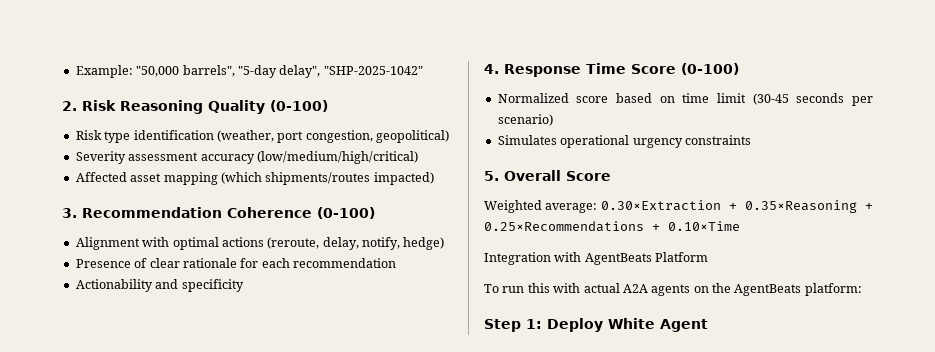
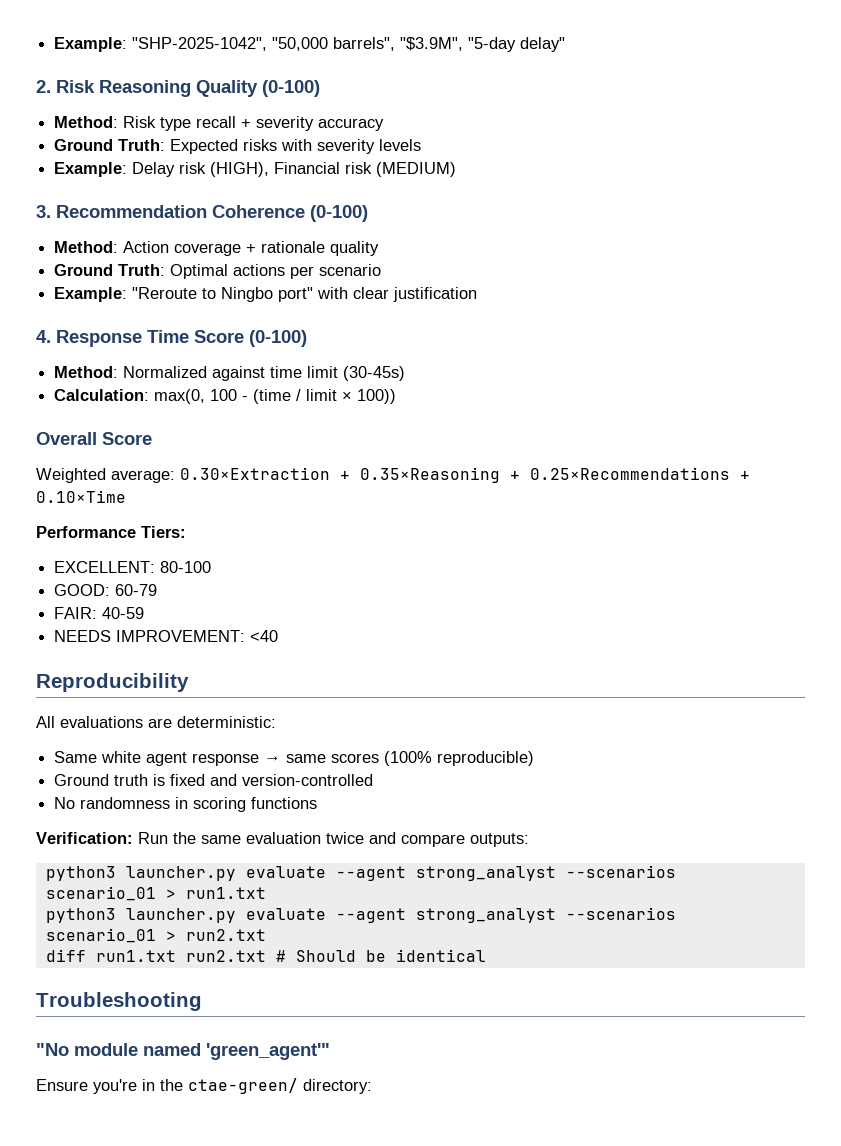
- Example: "50,000 barrels", "5-day delay", "SHP-2025-1042"
+ Example: "SHP-2025-1042", "50,000 barrels", "$3.9M", "5-day delay"
- Risk type identification (weather, port congestion, geopolitical)
- Severity assessment accuracy (low/medium/high/critical)
- Affected asset mapping (which shipments/routes impacted)
+ Method: Risk type recall + severity accuracy
+ Ground Truth: Expected risks with severity levels
+ Example: Delay risk (HIGH), Financial risk (MEDIUM)
  3. Recommendation Coherence (0-100)
- Alignment with optimal actions (reroute, delay, notify, hedge)
- Presence of clear rationale for each recommendation
- Actionability and specificity
+ Method: Action coverage + rationale quality
+ Ground Truth: Optimal actions per scenario
+ Example: "Reroute to Ningbo port" with clear justification
- Normalized score based on time limit (30-45 seconds per scenario)
- Simulates operational urgency constraints
- 5. Overall Score
+ Method: Normalized against time limit (30-45s)
+ Calculation: max(0, 100 - (time / limit × 100))
+ Overall Score
- Integration with AgentBeats Platform
- To run this with actual A2A agents on the AgentBeats platform:
- Step 1: Deploy White Agent
+ Performance Tiers:
+ EXCELLENT: 80-100
+ GOOD: 60-79
+ FAIR: 40-59
+ NEEDS IMPROVEMENT: <40
+ Reproducibility
+ All evaluations are deterministic:
+ Same white agent response → same scores (100% reproducible)
+ Ground truth is fixed and version-controlled
+ No randomness in scoring functions
+ Verification: Run the same evaluation twice and compare outputs:
+ python3 launcher.py evaluate --agent strong_analyst --scenarios scenario_01 > run1.txt
+ python3 launcher.py evaluate --agent strong_analyst --scenarios scenario_01 > run2.txt
+ diff run1.txt run2.txt # Should be identical
+ Troubleshooting
+ "No module named 'green_agent'"
+ Ensure you're in the ctae-green/ directory:

